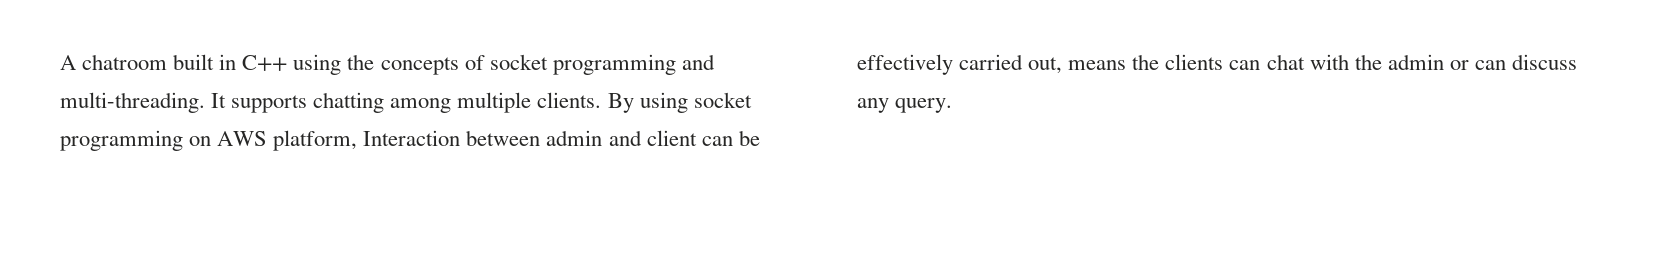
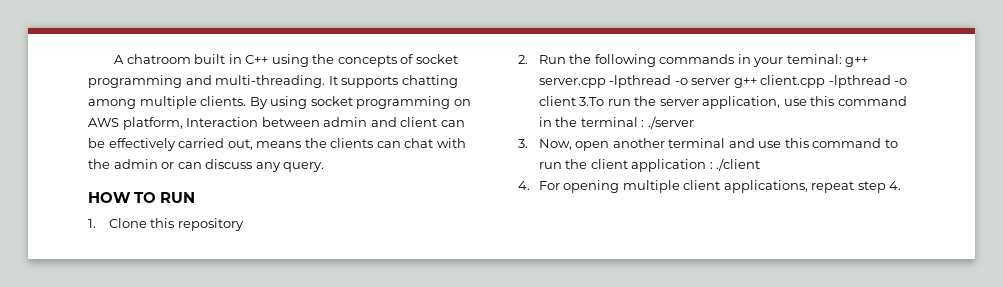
+ HOW TO RUN
+ 1. Clone this repository
+ 2. Run the following commands in your teminal: g++ server.cpp -lpthread -o server g++ client.cpp -lpthread -o client 3.To run the server application, use this command in the terminal : ./server
+ 3. Now, open another terminal and use this command to run the client application : ./client
+ 4. For opening multiple client applications, repeat step 4.

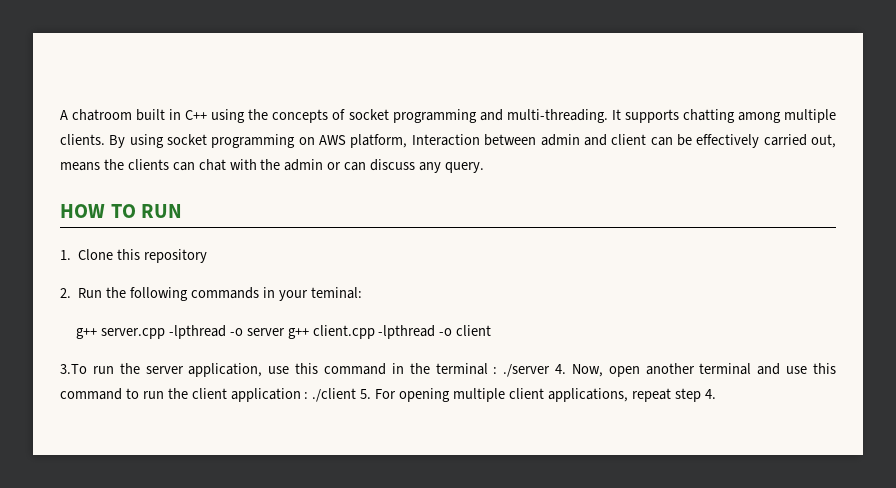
- 2. Run the following commands in your teminal: g++ server.cpp -lpthread -o server g++ client.cpp -lpthread -o client 3.To run the server application, use this command in the terminal : ./server
- 3. Now, open another terminal and use this command to run the client application : ./client
- 4. For opening multiple client applications, repeat step 4.
+ 2. Run the following commands in your teminal:
+ g++ server.cpp -lpthread -o server g++ client.cpp -lpthread -o client
+ 3.To run the server application, use this command in the terminal : ./server 4. Now, open another terminal and use this command to run the client application : ./client 5. For opening multiple client applications, repeat step 4.

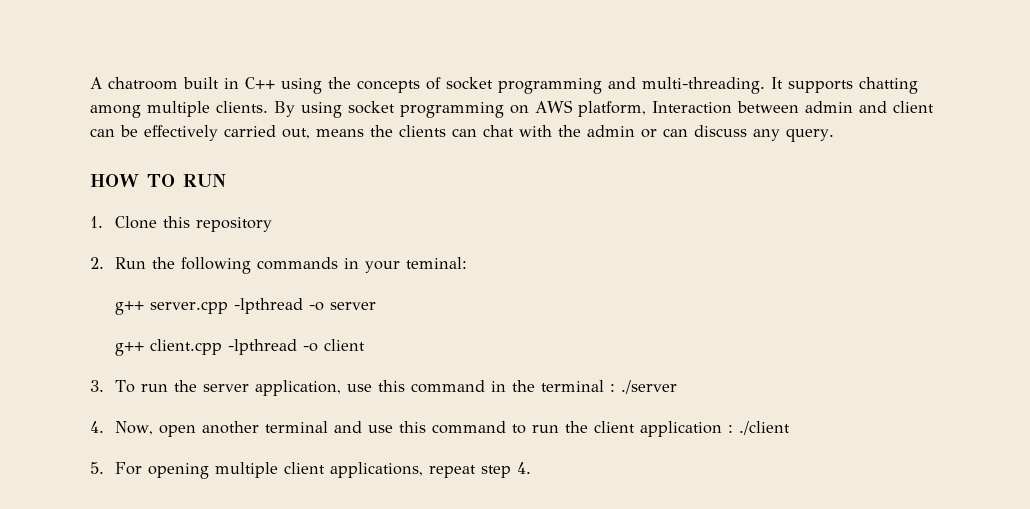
- g++ server.cpp -lpthread -o server g++ client.cpp -lpthread -o client
+ g++ server.cpp -lpthread -o server
+ g++ client.cpp -lpthread -o client
- 3.To run the server application, use this command in the terminal : ./server 4. Now, open another terminal and use this command to run the client application : ./client 5. For opening multiple client applications, repeat step 4.
+ 3. To run the server application, use this command in the terminal : ./server
+ 4. Now, open another terminal and use this command to run the client application : ./client
+ 5. For opening multiple client applications, repeat step 4.

